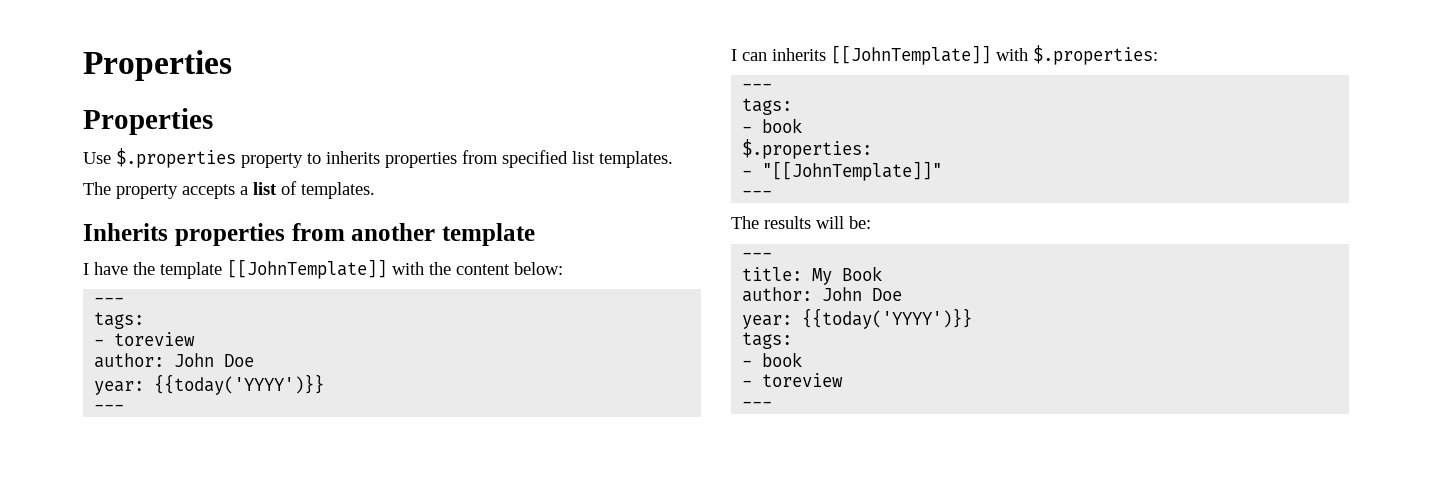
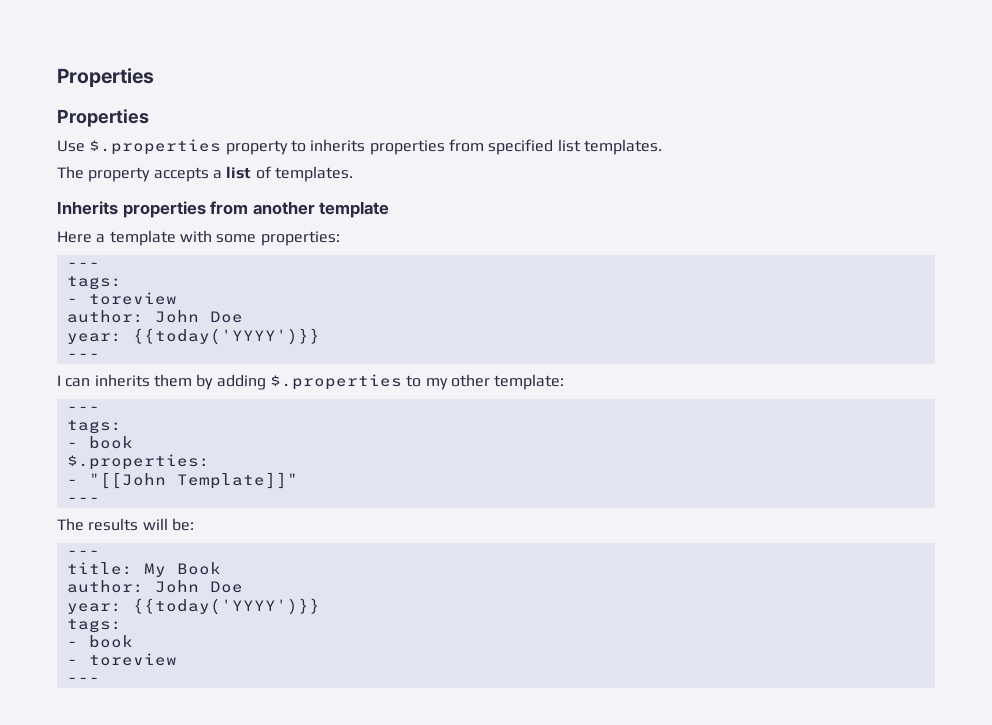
- I have the template [[JohnTemplate]] with the content below:
+ Here a template with some properties:
- I can inherits [[JohnTemplate]] with $.properties:
+ I can inherits them by adding $.properties to my other template:
- - "[[JohnTemplate]]"
+ - "[[John Template]]"

